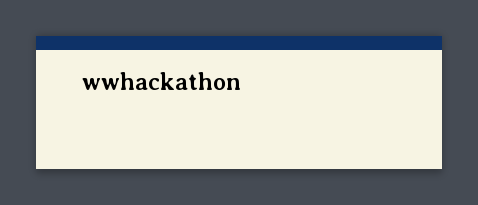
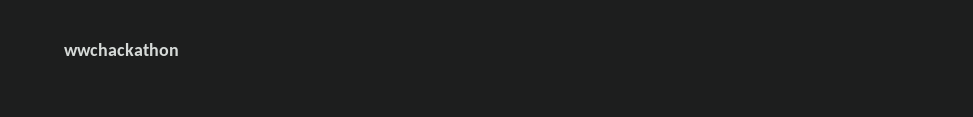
- wwhackathon
+ wwchackathon

